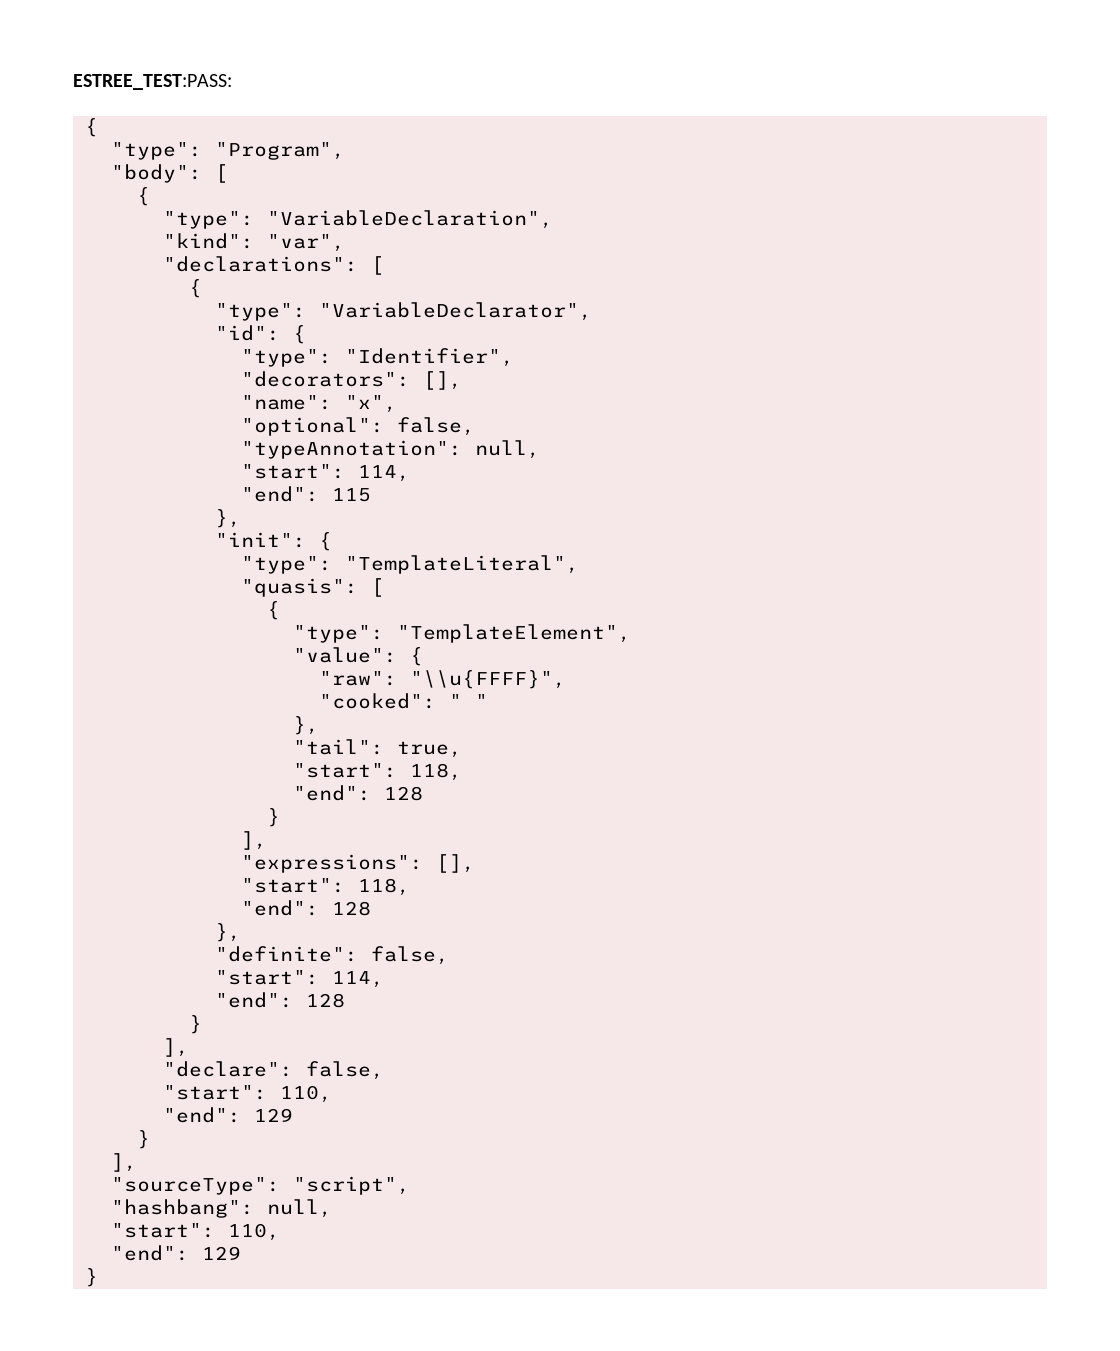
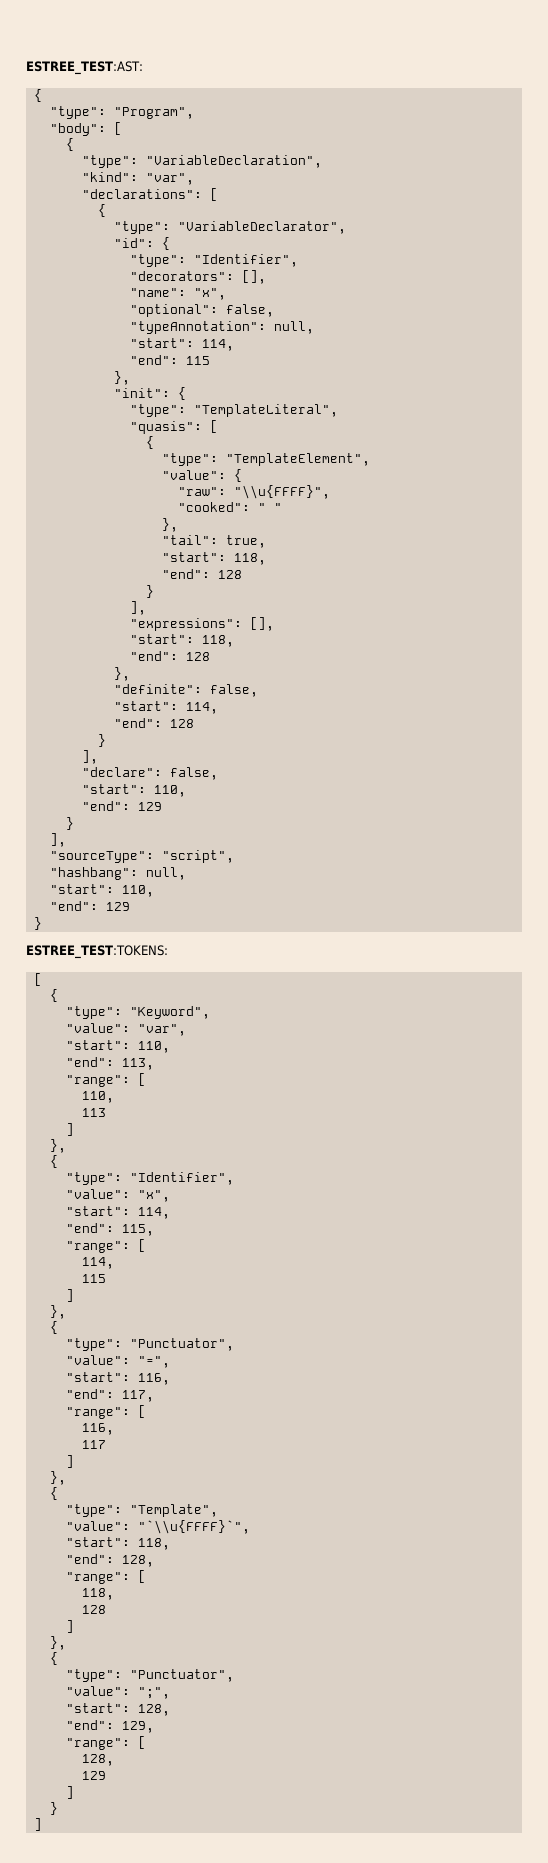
- ESTREE_TEST:PASS:
+ ESTREE_TEST:AST:
+ ESTREE_TEST:TOKENS:
+ [
+ {
+ "type": "Keyword",
+ "value": "var",
+ "start": 110,
+ "end": 113,
+ "range": [
+ 110,
+ 113
+ ]
+ },
+ {
+ "type": "Identifier",
+ "value": "x",
+ "start": 114,
+ "end": 115,
+ "range": [
+ 114,
+ 115
+ ]
+ },
+ {
+ "type": "Punctuator",
+ "value": "=",
+ "start": 116,
+ "end": 117,
+ "range": [
+ 116,
+ 117
+ ]
+ },
+ {
+ "type": "Template",
+ "value": "`\\u{FFFF}`",
+ "start": 118,
+ "end": 128,
+ "range": [
+ 118,
+ 128
+ ]
+ },
+ {
+ "type": "Punctuator",
+ "value": ";",
+ "start": 128,
+ "end": 129,
+ "range": [
+ 128,
+ 129
+ ]
+ }
+ ]

